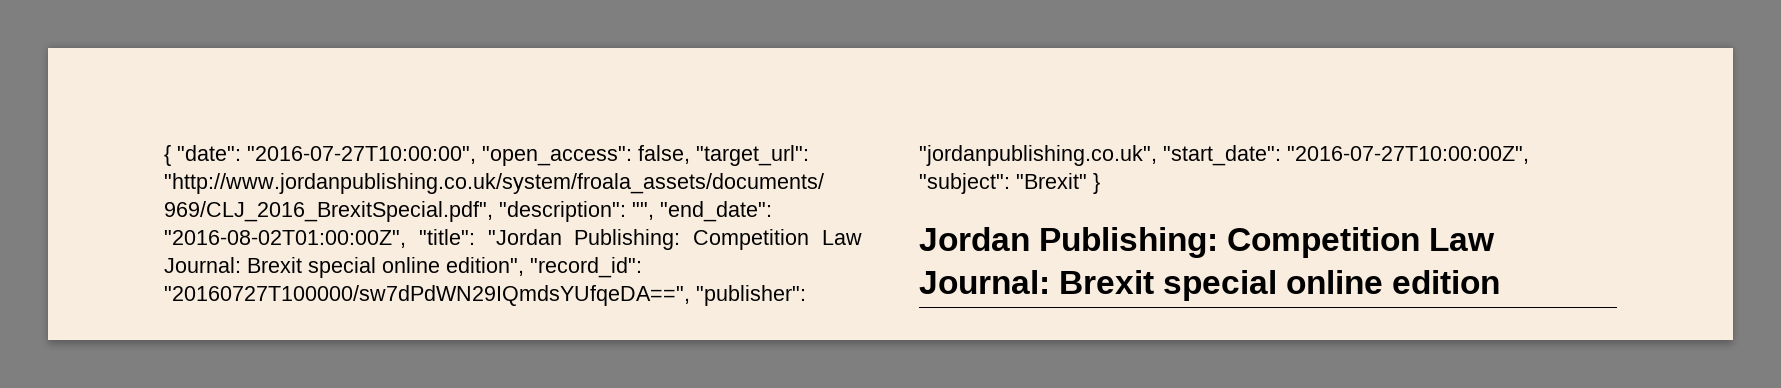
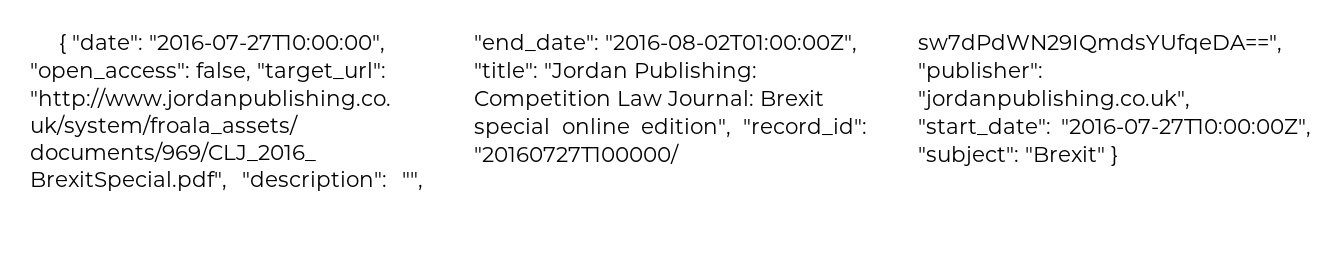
- Jordan Publishing: Competition Law Journal: Brexit special online edition

